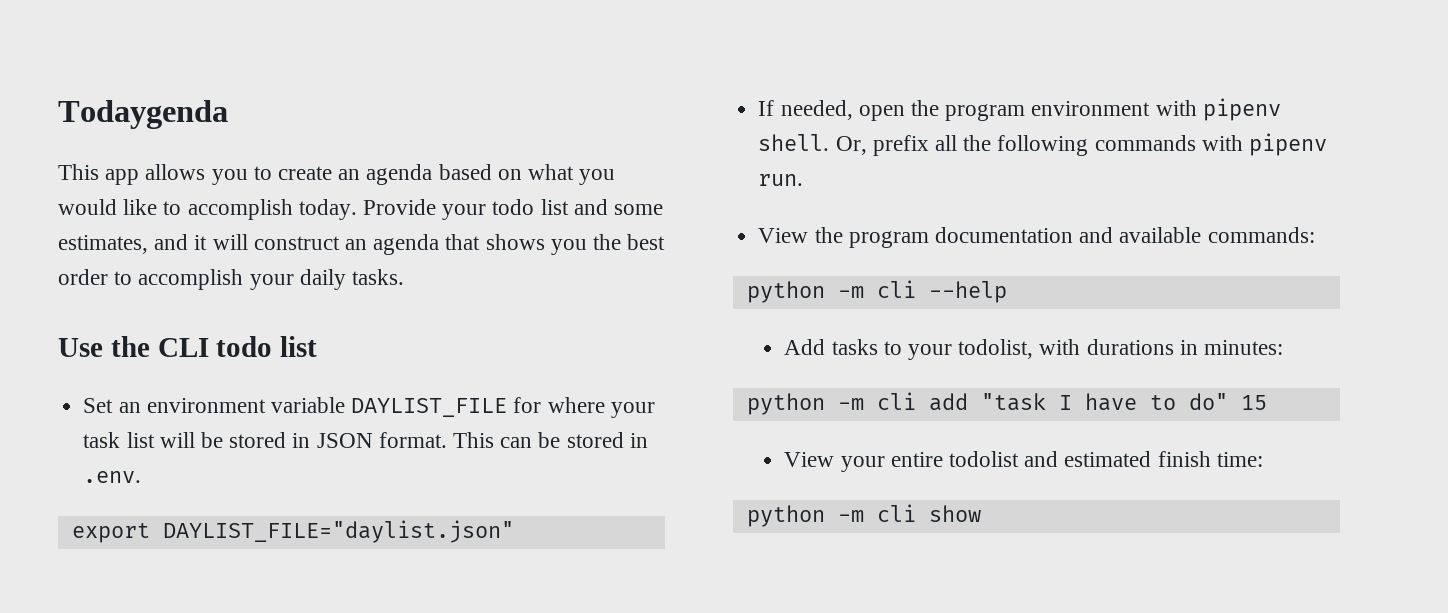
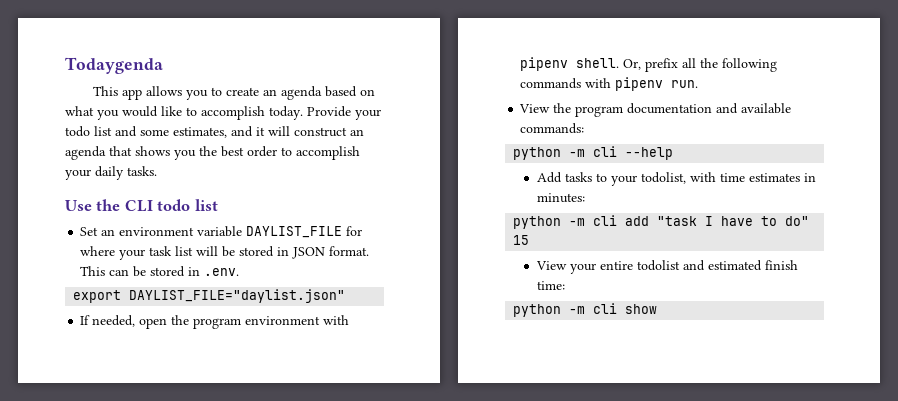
- Add tasks to your todolist, with durations in minutes:
+ Add tasks to your todolist, with time estimates in minutes:

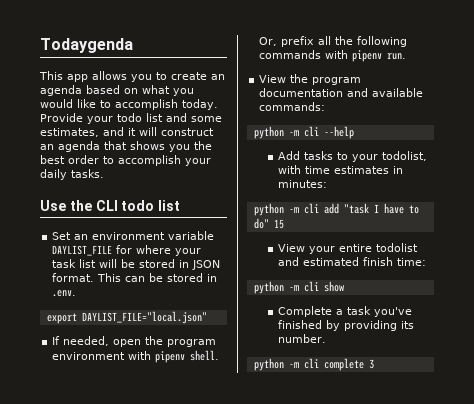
- export DAYLIST_FILE="daylist.json"
+ export DAYLIST_FILE="local.json"
+ Complete a task you've finished by providing its number.
+ python -m cli complete 3

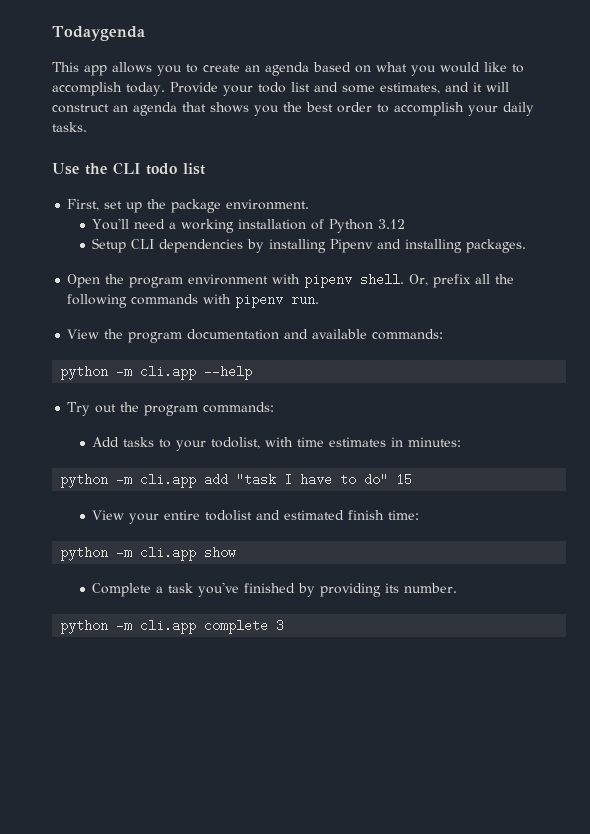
- Set an environment variable DAYLIST_FILE for where your task list will be stored in JSON format. This can be stored in .env.
- export DAYLIST_FILE="local.json"
- If needed, open the program environment with pipenv shell.
+ First, set up the package environment.
+ You'll need a working installation of Python 3.12
+ Setup CLI dependencies by installing Pipenv and installing packages.
+ Open the program environment with pipenv shell.
- python -m cli --help
+ python -m cli.app --help
+ Try out the program commands:
- python -m cli add "task I have to do" 15
+ python -m cli.app add "task I have to do" 15
- python -m cli show
+ python -m cli.app show
- python -m cli complete 3
+ python -m cli.app complete 3

